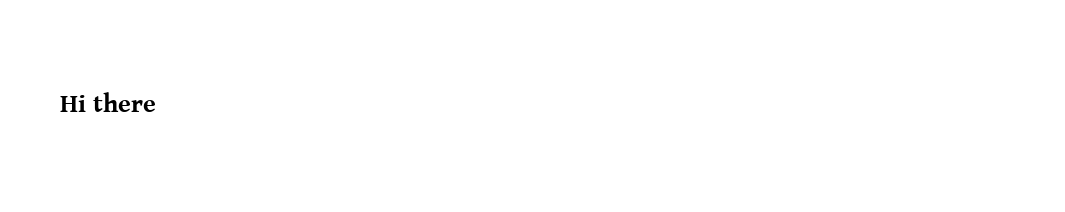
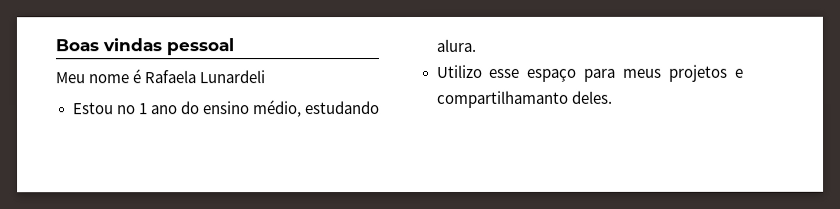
- Hi there
+ Boas vindas pessoal
+ Meu nome é Rafaela Lunardeli
+ Estou no 1 ano do ensino médio, estudando alura.
+ Utilizo esse espaço para meus projetos e compartilhamanto deles.

